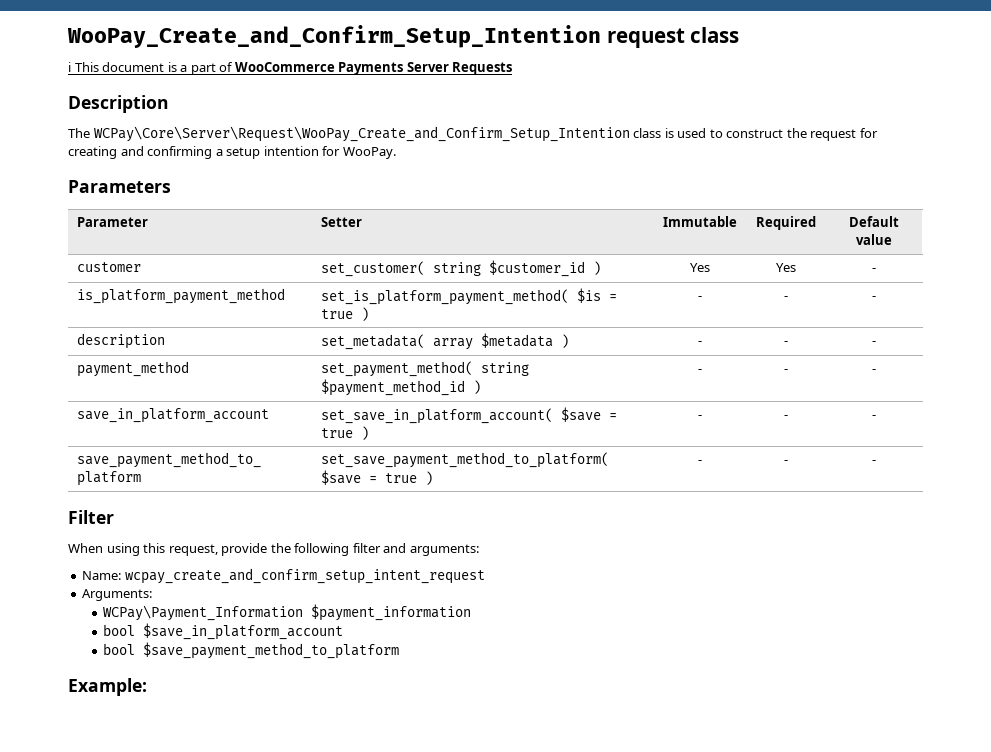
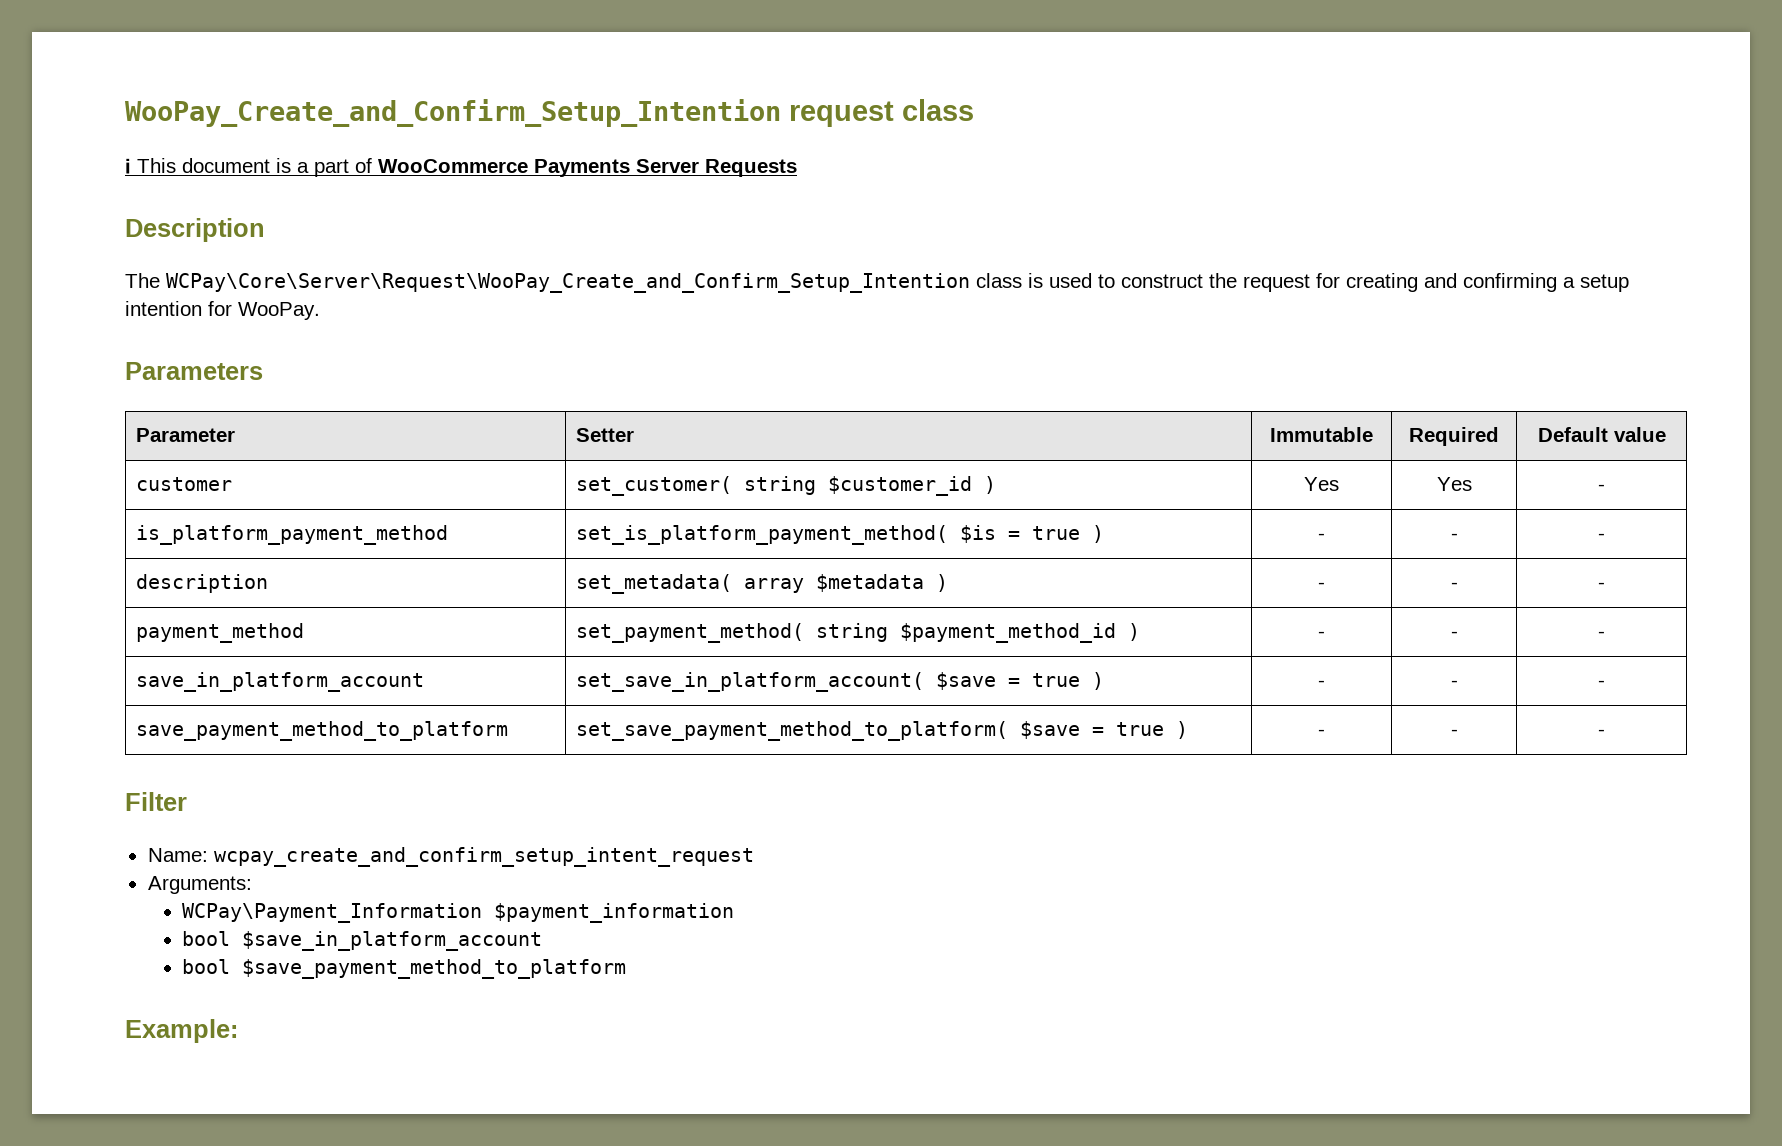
- When using this request, provide the following filter and arguments:

